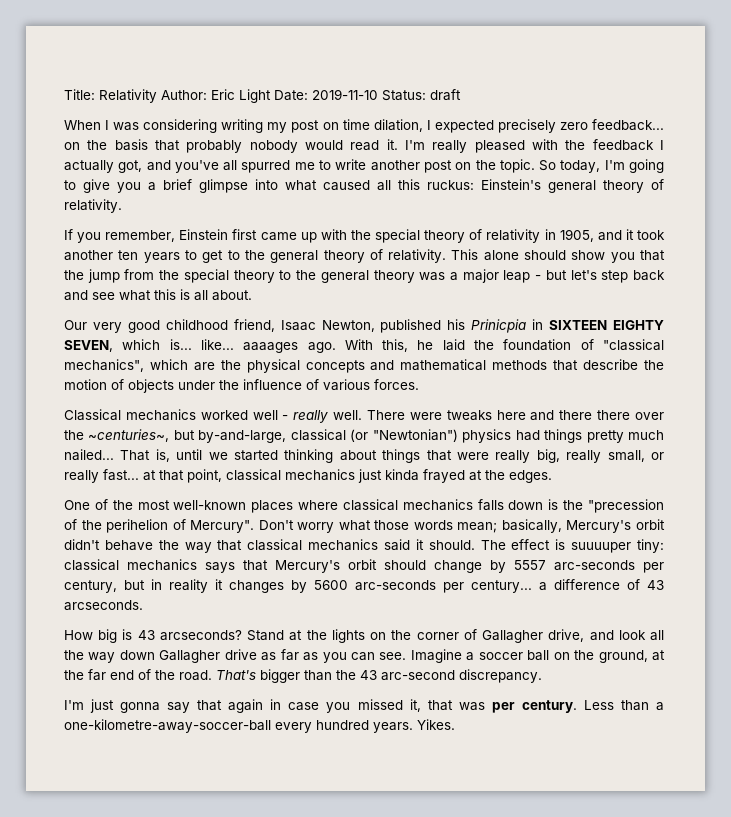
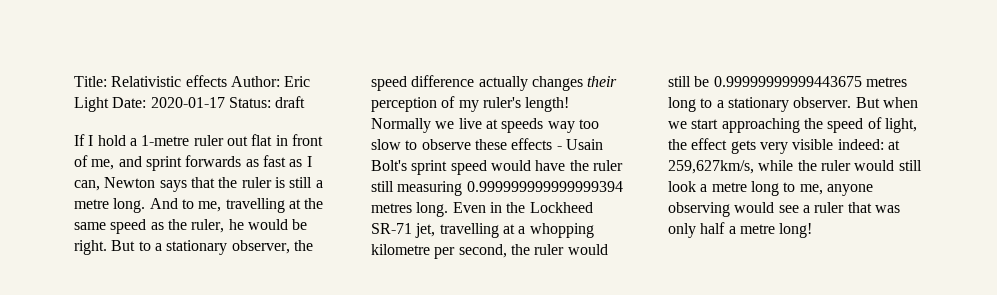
- Title: Relativity Author: Eric Light Date: 2019-11-10 Status: draft
+ Title: Relativistic effects Author: Eric Light Date: 2020-01-17 Status: draft
- When I was considering writing my post on time dilation, I expected precisely zero feedback... on the basis that probably nobody would read it. I'm really pleased with the feedback I actually got, and you've all spurred me to write another post on the topic. So today, I'm going to give you a brief glimpse into what caused all this ruckus: Einstein's general theory of relativity.
- If you remember, Einstein first came up with the special theory of relativity in 1905, and it took another ten years to get to the general theory of relativity. This alone should show you that the jump from the special theory to the general theory was a major leap - but let's step back and see what this is all about.
- Our very good childhood friend, Isaac Newton, published his Prinicpia in SIXTEEN EIGHTY SEVEN, which is... like... aaaages ago. With this, he laid the foundation of "classical mechanics", which are the physical concepts and mathematical methods that describe the motion of objects under the influence of various forces.
- Classical mechanics worked well - really well. There were tweaks here and there there over the ~centuries~, but by-and-large, classical (or "Newtonian") physics had things pretty much nailed... That is, until we started thinking about things that were really big, really small, or really fast... at that point, classical mechanics just kinda frayed at the edges.
- One of the most well-known places where classical mechanics falls down is the "precession of the perihelion of Mercury". Don't worry what those words mean; basically, Mercury's orbit didn't behave the way that classical mechanics said it should. The effect is suuuuper tiny: classical mechanics says that Mercury's orbit should change by 5557 arc-seconds per century, but in reality it changes by 5600 arc-seconds per century... a difference of 43 arcseconds.
- How big is 43 arcseconds? Stand at the lights on the corner of Gallagher drive, and look all the way down Gallagher drive as far as you can see. Imagine a soccer ball on the ground, at the far end of the road. That's bigger than the 43 arc-second discrepancy.
- I'm just gonna say that again in case you missed it, that was per century. Less than a one-kilometre-away-soccer-ball every hundred years. Yikes.
+ If I hold a 1-metre ruler out flat in front of me, and sprint forwards as fast as I can, Newton says that the ruler is still a metre long. And to me, travelling at the same speed as the ruler, he would be right. But to a stationary observer, the speed difference actually changes their perception of my ruler's length! Normally we live at speeds way too slow to observe these effects - Usain Bolt's sprint speed would have the ruler still measuring 0.999999999999999394 metres long. Even in the Lockheed SR-71 jet, travelling at a whopping kilometre per second, the ruler would still be 0.99999999999443675 metres long to a stationary observer. But when we start approaching the speed of light, the effect gets very visible indeed: at 259,627km/s, while the ruler would still look a metre long to me, anyone observing would see a ruler that was only half a metre long!

